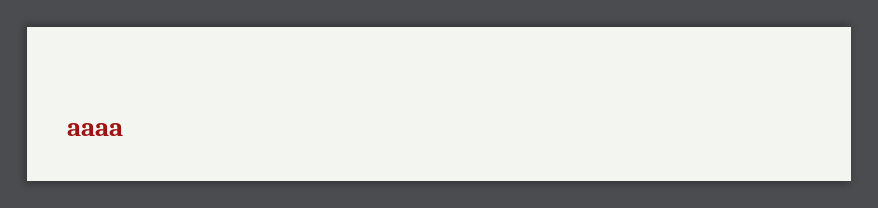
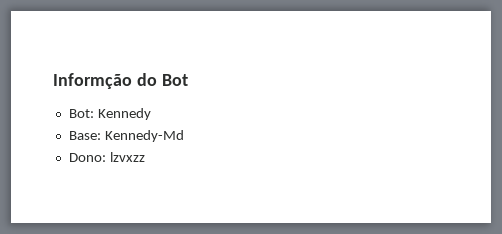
- aaaa
+ Informção do Bot
+ Bot: Kennedy
+ Base: Kennedy-Md
+ Dono: lzvxzz

